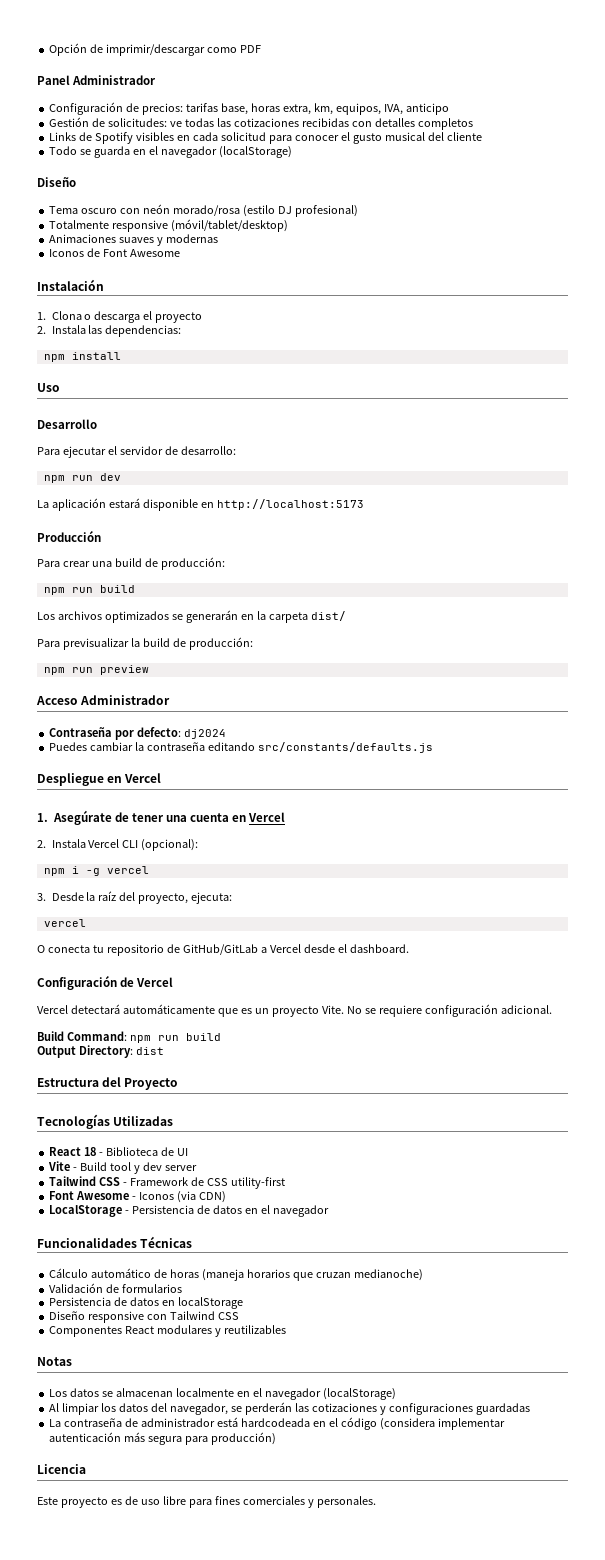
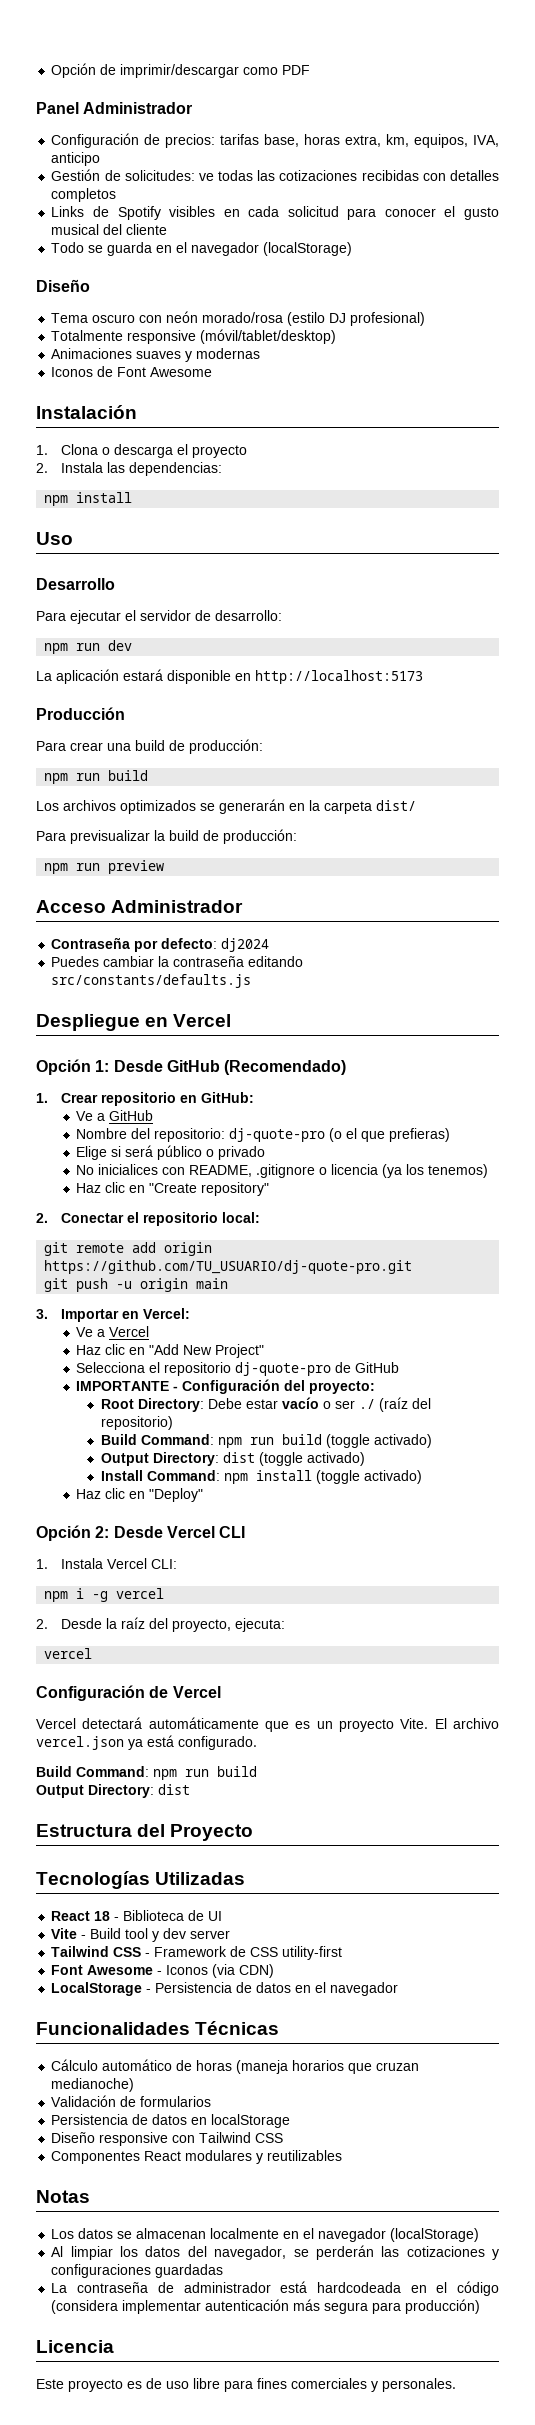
- 1. Asegúrate de tener una cuenta en Vercel
- 2. Instala Vercel CLI (opcional):
+ Opción 1: Desde GitHub (Recomendado)
+ 1. Crear repositorio en GitHub:
+ Ve a GitHub
+ Nombre del repositorio: dj-quote-pro (o el que prefieras)
+ Elige si será público o privado
+ No inicialices con README, .gitignore o licencia (ya los tenemos)
+ Haz clic en "Create repository"
+ 2. Conectar el repositorio local:
+ git remote add origin https://github.com/TU_USUARIO/dj-quote-pro.git
+ git push -u origin main
+ 3. Importar en Vercel:
+ Ve a Vercel
+ Haz clic en "Add New Project"
+ Selecciona el repositorio dj-quote-pro de GitHub
+ IMPORTANTE - Configuración del proyecto:
+ Root Directory: Debe estar vacío o ser ./ (raíz del repositorio)
+ Build Command: npm run build (toggle activado)
+ Output Directory: dist (toggle activado)
+ Install Command: npm install (toggle activado)
+ Haz clic en "Deploy"
+ Opción 2: Desde Vercel CLI
+ 1. Instala Vercel CLI:
- 3. Desde la raíz del proyecto, ejecuta:
+ 2. Desde la raíz del proyecto, ejecuta:
- O conecta tu repositorio de GitHub/GitLab a Vercel desde el dashboard.
- No se requiere configuración adicional.
+ El archivo vercel.json ya está configurado.

